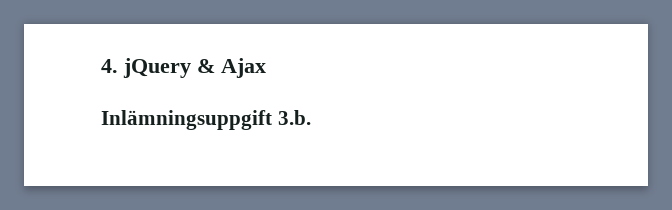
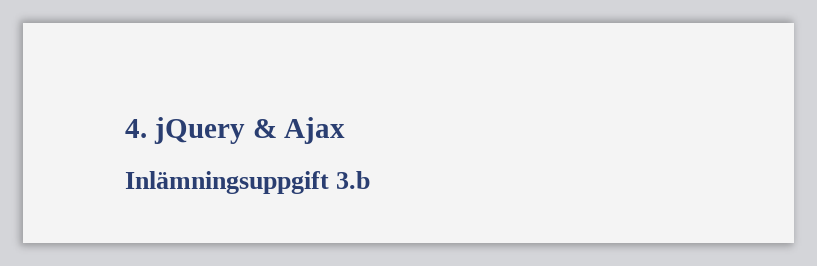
- Inlämningsuppgift 3.b.
+ Inlämningsuppgift 3.b

